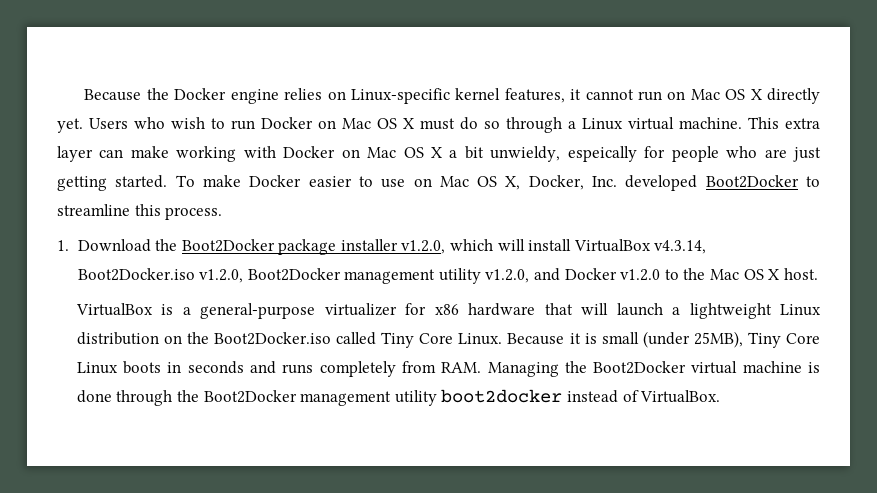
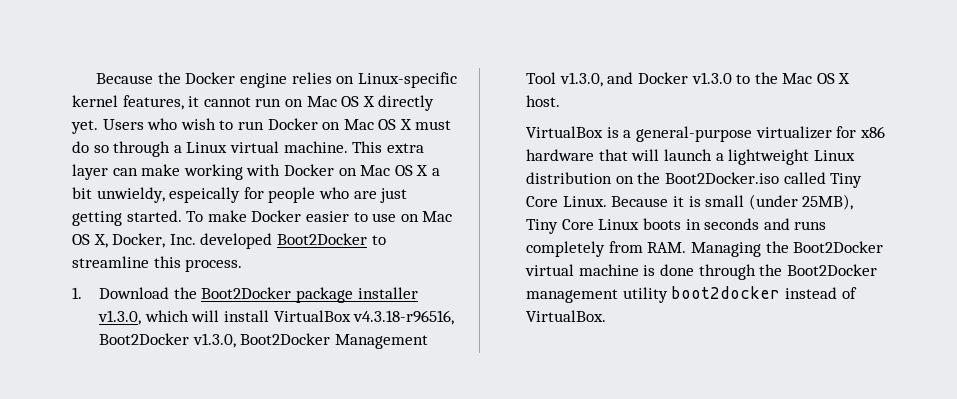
- 1. Download the Boot2Docker package installer v1.2.0, which will install VirtualBox v4.3.14, Boot2Docker.iso v1.2.0, Boot2Docker management utility v1.2.0, and Docker v1.2.0 to the Mac OS X host.
+ 1. Download the Boot2Docker package installer v1.3.0, which will install VirtualBox v4.3.18-r96516, Boot2Docker v1.3.0, Boot2Docker Management Tool v1.3.0, and Docker v1.3.0 to the Mac OS X host.

